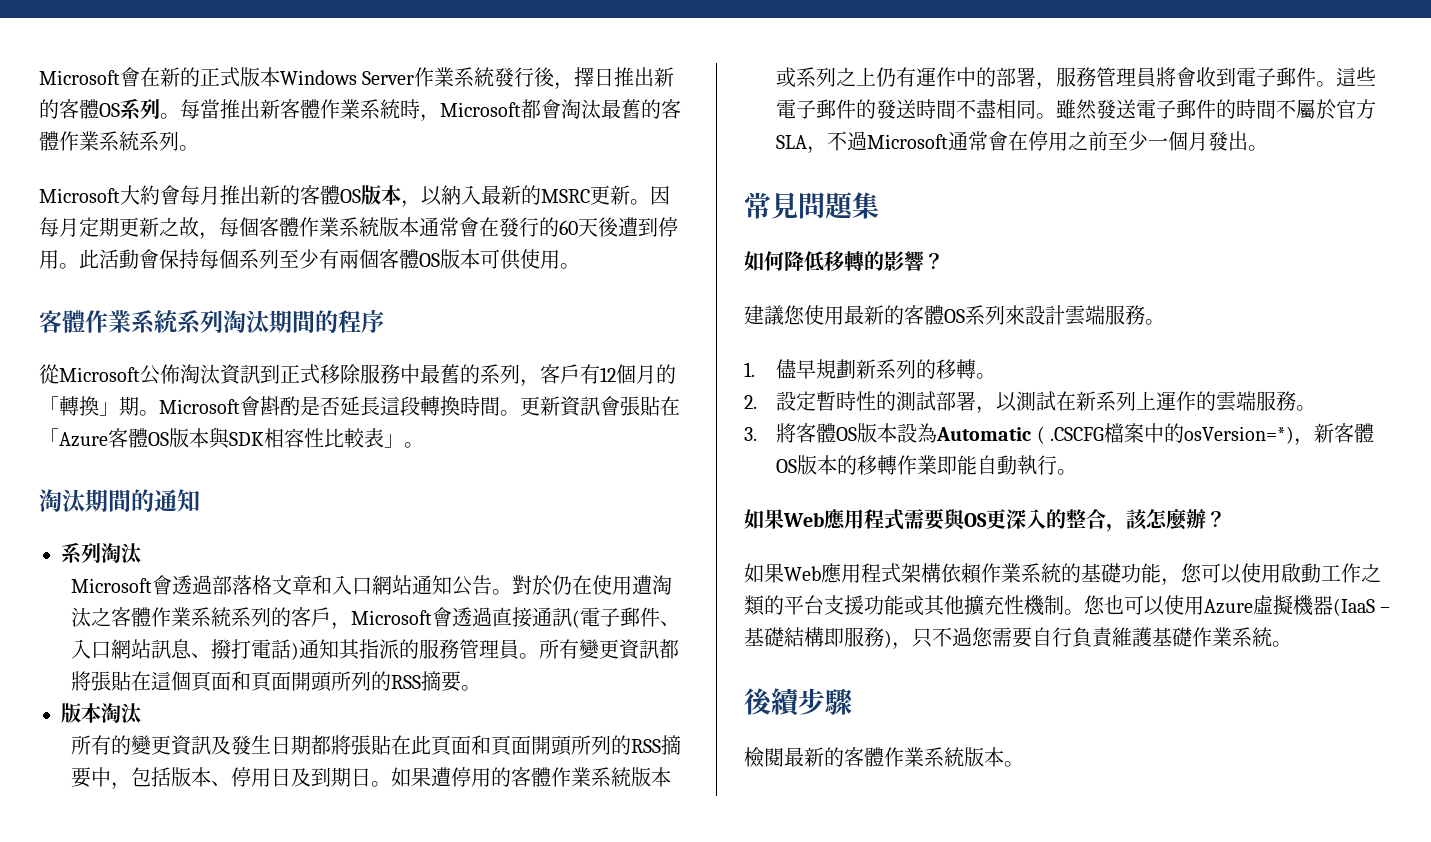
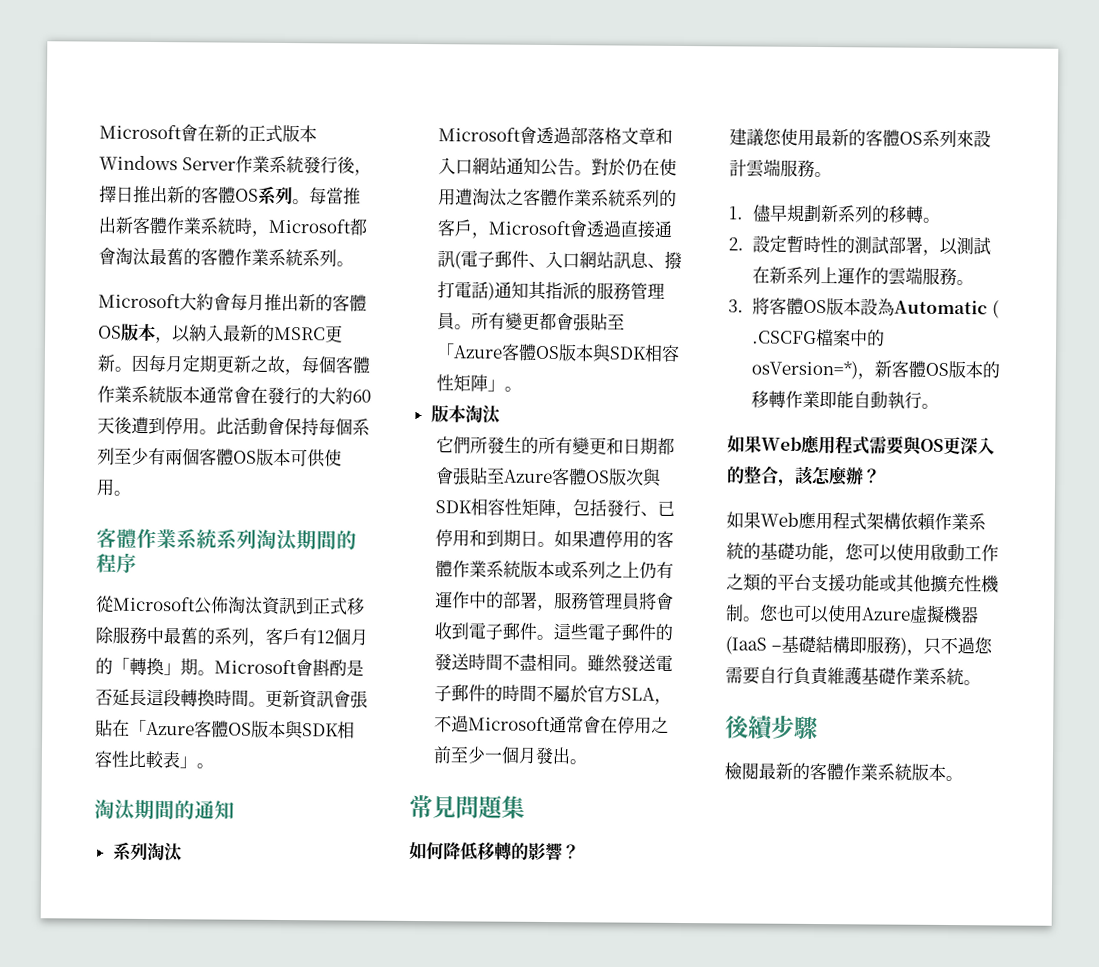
- 因每月定期更新之故，每個客體作業系統版本通常會在發行的60天後遭到停用。
+ 因每月定期更新之故，每個客體作業系統版本通常會在發行的大約60天後遭到停用。
- 所有變更資訊都將張貼在這個頁面和頁面開頭所列的RSS摘要。
+ 所有變更都會張貼至「Azure客體OS版本與SDK相容性矩陣」。
  版本淘汰
- 所有的變更資訊及發生日期都將張貼在此頁面和頁面開頭所列的RSS摘要中，包括版本、停用日及到期日。
+ 它們所發生的所有變更和日期都會張貼至Azure客體OS版次與SDK相容性矩陣，包括發行、已停用和到期日。

